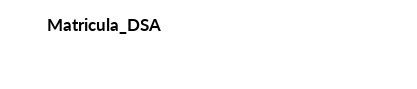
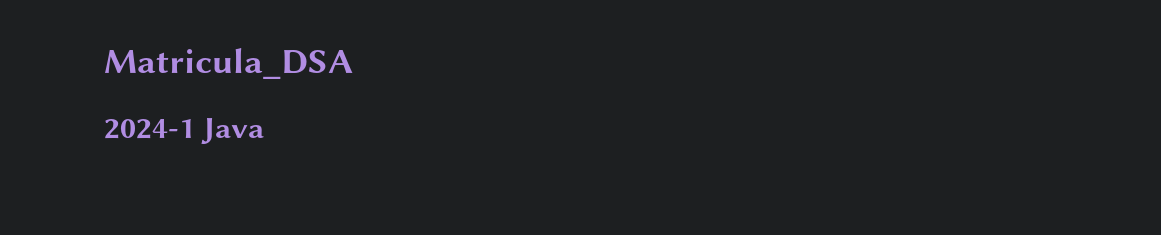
+ 2024-1 Java

